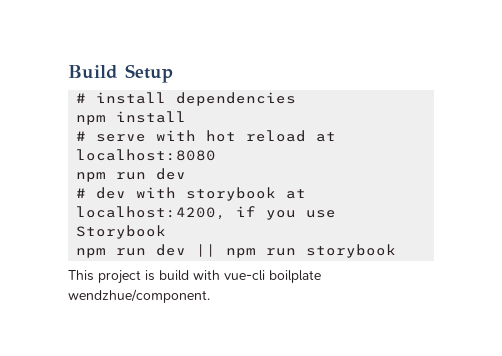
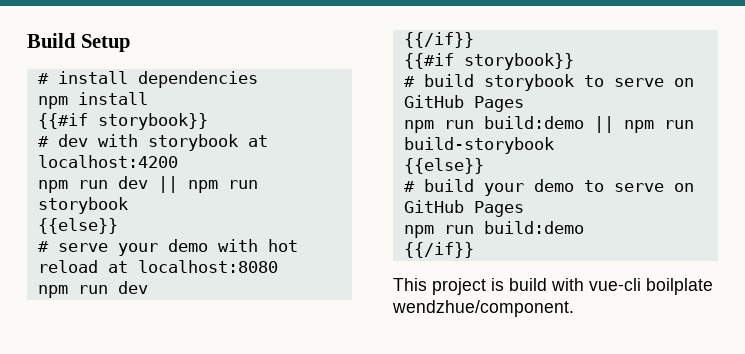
  npm install
+ {{#if storybook}}
+ # dev with storybook at localhost:4200
+ npm run dev || npm run storybook
+ {{else}}
- # serve with hot reload at localhost:8080
+ # serve your demo with hot reload at localhost:8080
  npm run dev
- # dev with storybook at localhost:4200, if you use Storybook
- npm run dev || npm run storybook
+ {{/if}}
+ {{#if storybook}}
+ # build storybook to serve on GitHub Pages
+ npm run build:demo || npm run build-storybook
+ {{else}}
+ # build your demo to serve on GitHub Pages
+ npm run build:demo
+ {{/if}}

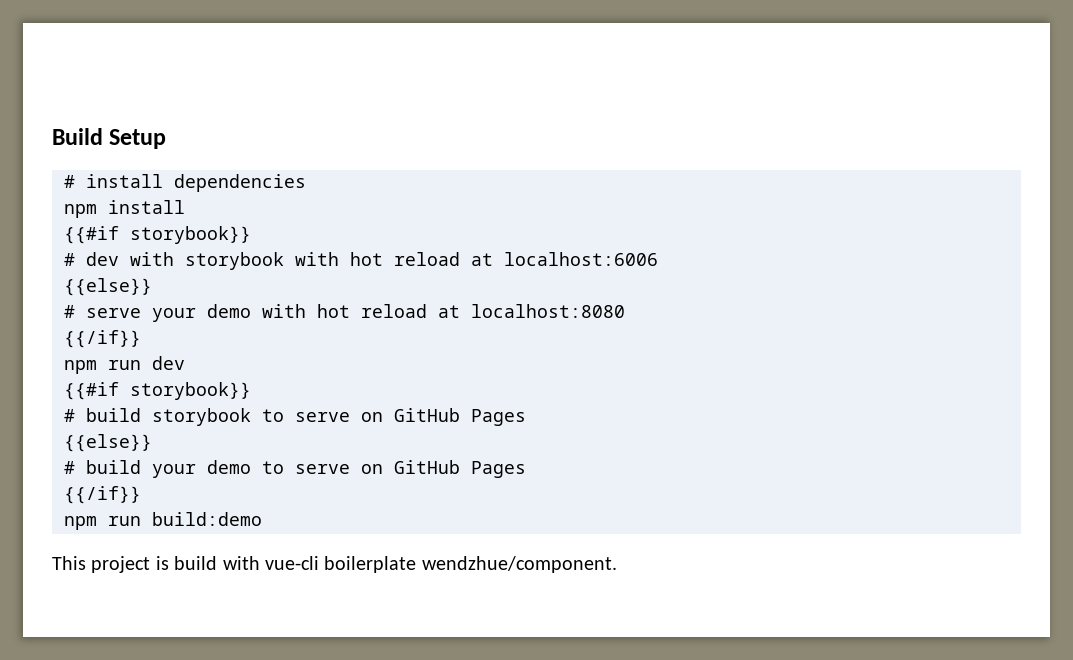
- # dev with storybook at localhost:4200
- npm run dev || npm run storybook
+ # dev with storybook with hot reload at localhost:6006
  # serve your demo with hot reload at localhost:8080
+ {{/if}}
  npm run dev
- {{/if}}
- npm run build:demo || npm run build-storybook
  # build your demo to serve on GitHub Pages
+ {{/if}}
  npm run build:demo
- {{/if}}
- This project is build with vue-cli boilplate wendzhue/component.
+ This project is build with vue-cli boilerplate wendzhue/component.

